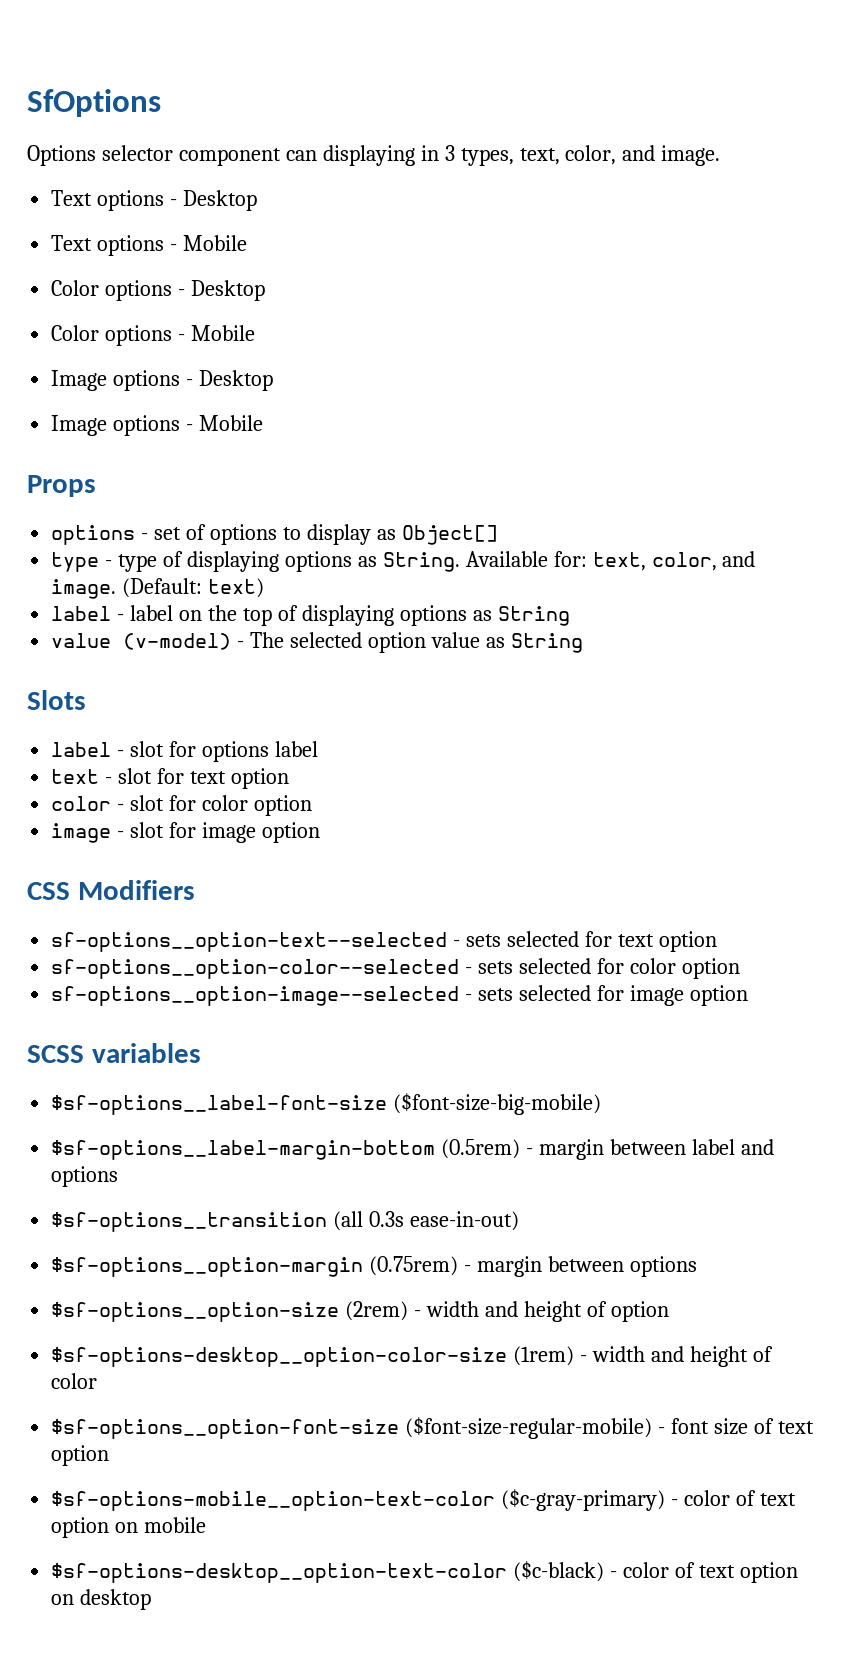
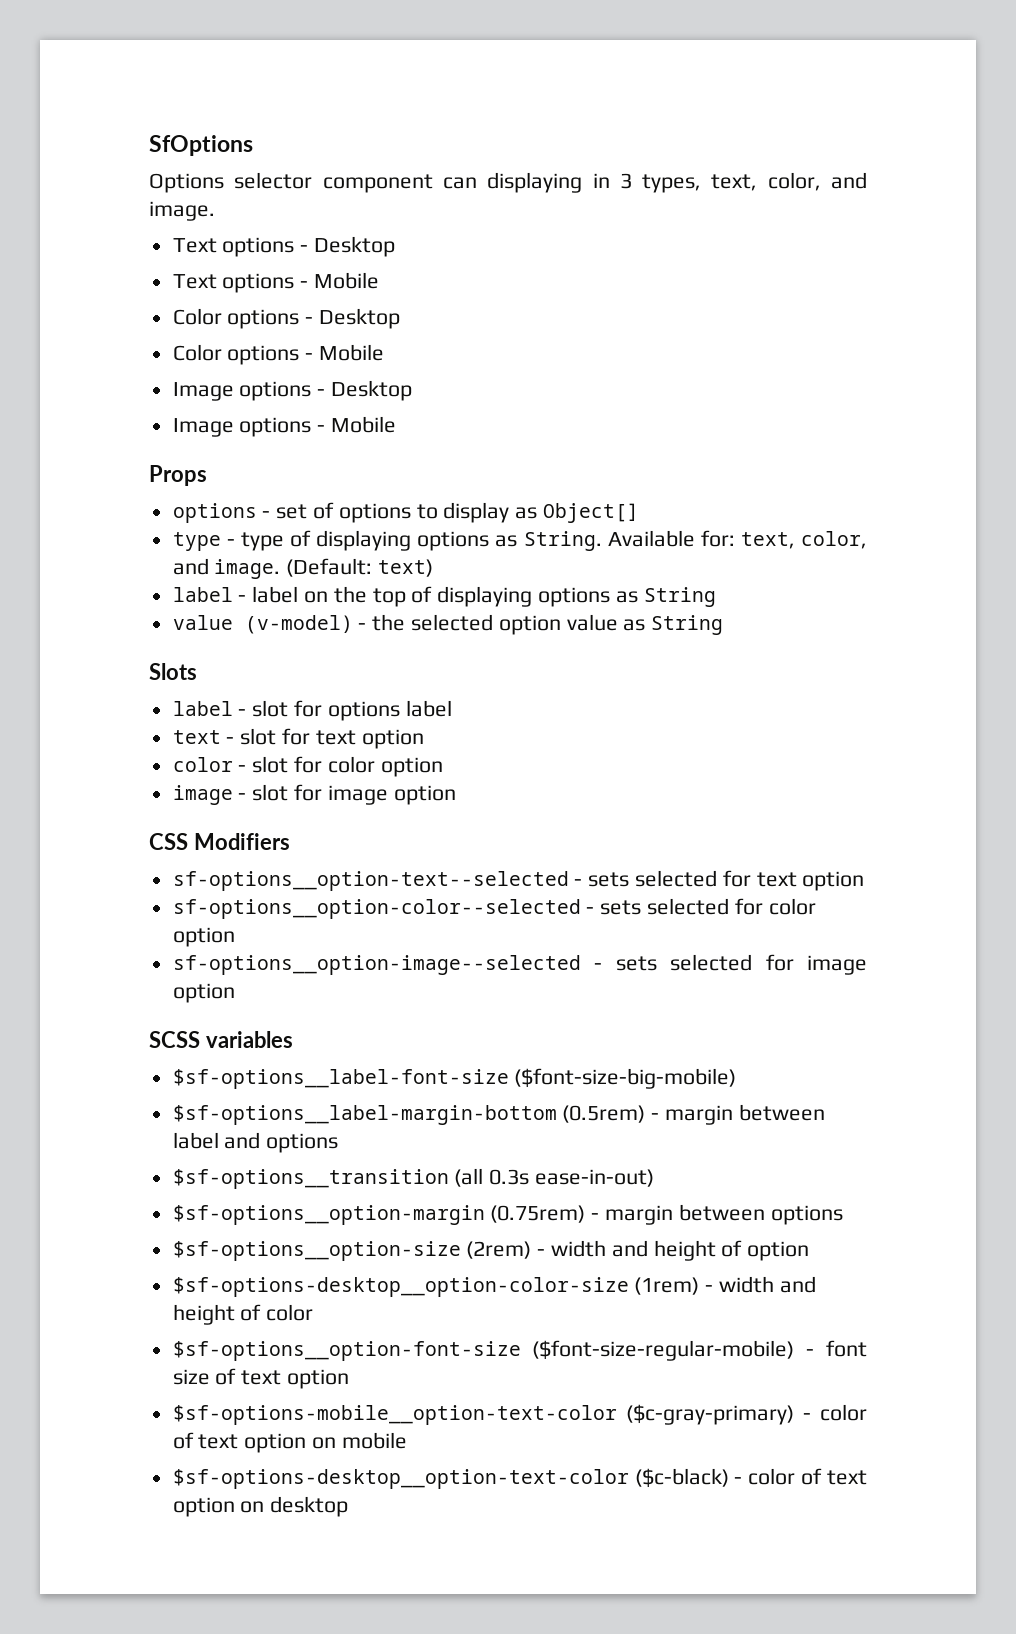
- value (v-model) - The selected option value as String
+ value (v-model) - the selected option value as String

